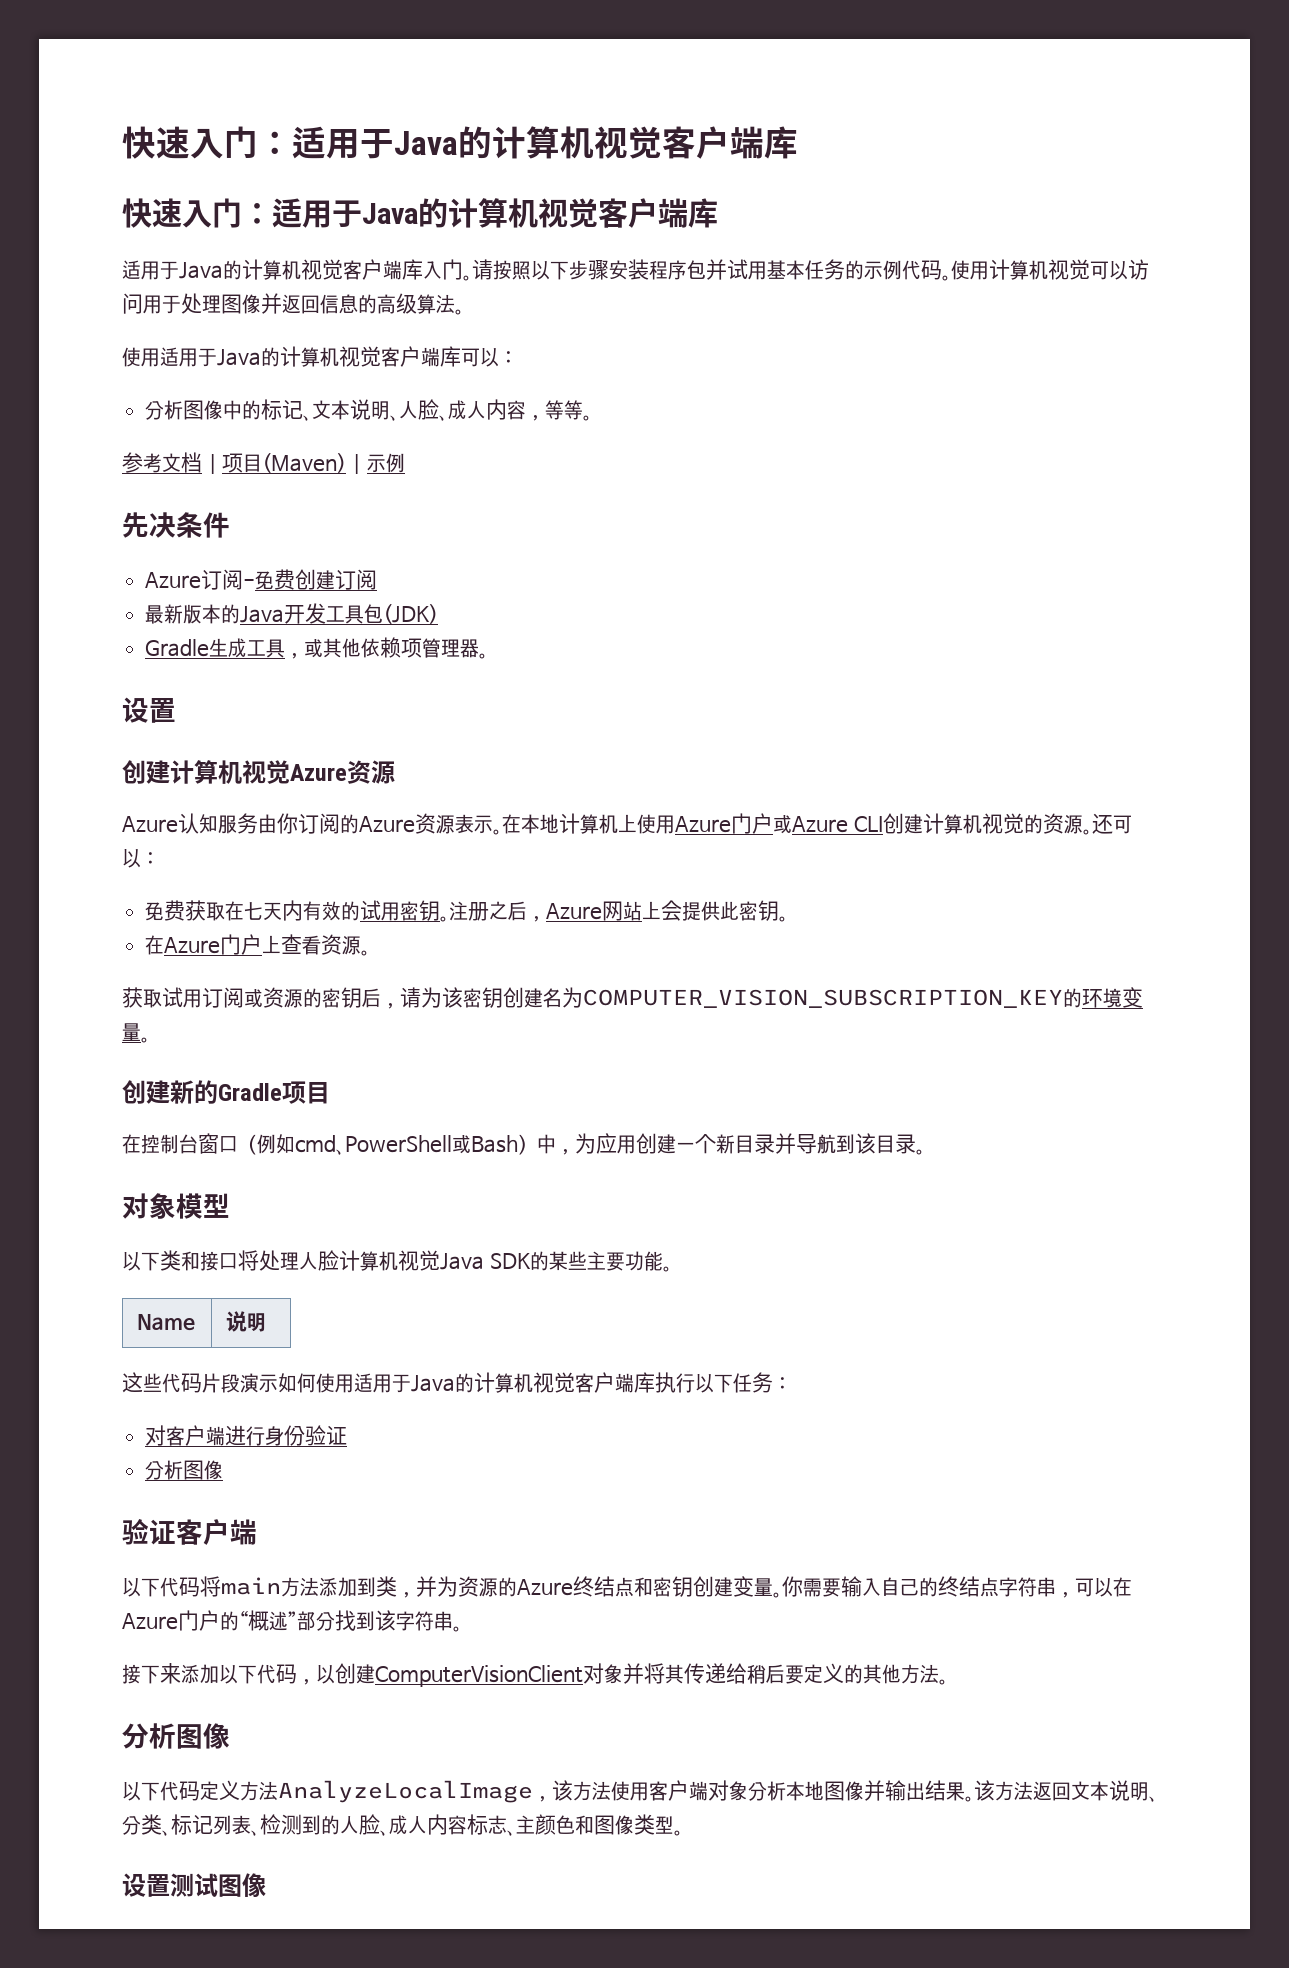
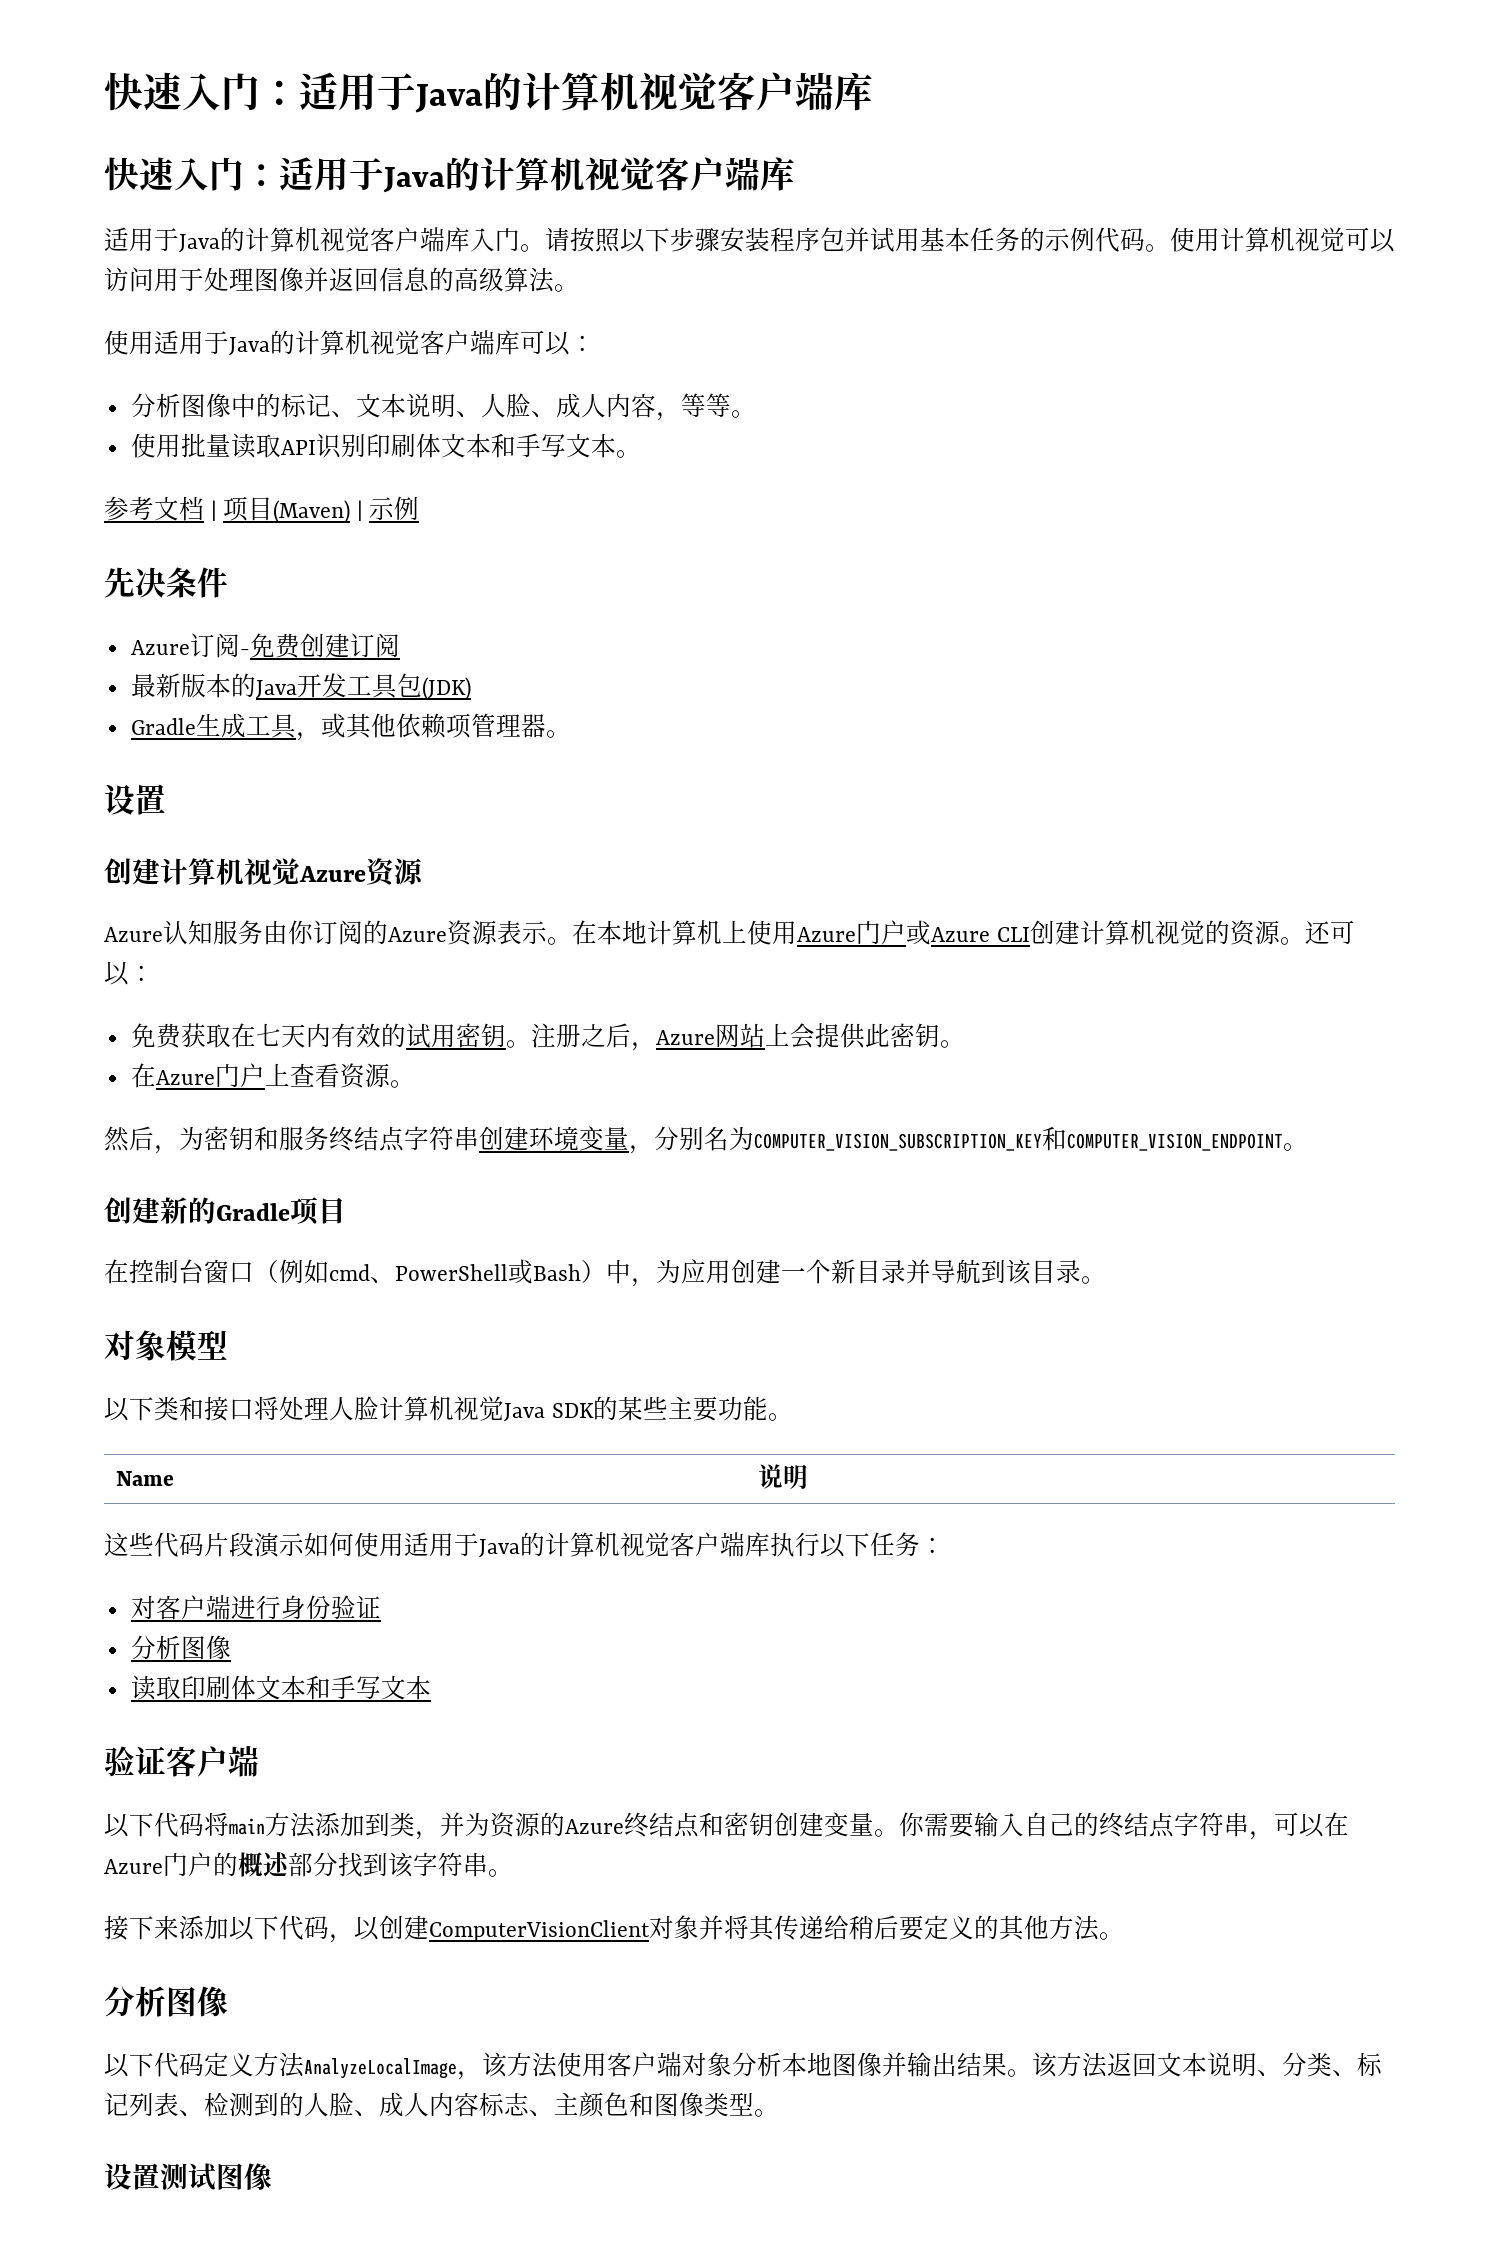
+ 使用批量读取API识别印刷体文本和手写文本。
- 获取试用订阅或资源的密钥后，请为该密钥创建名为COMPUTER_VISION_SUBSCRIPTION_KEY的环境变量。
+ 然后，为密钥和服务终结点字符串创建环境变量，分别名为COMPUTER_VISION_SUBSCRIPTION_KEY和COMPUTER_VISION_ENDPOINT。
+ 读取印刷体文本和手写文本
- 你需要输入自己的终结点字符串，可以在Azure门户的“概述”部分找到该字符串。
+ 你需要输入自己的终结点字符串，可以在Azure门户的概述部分找到该字符串。

